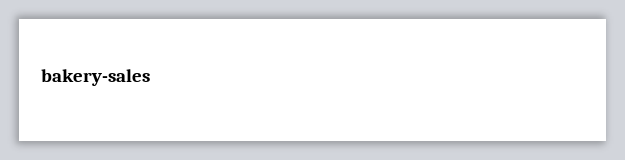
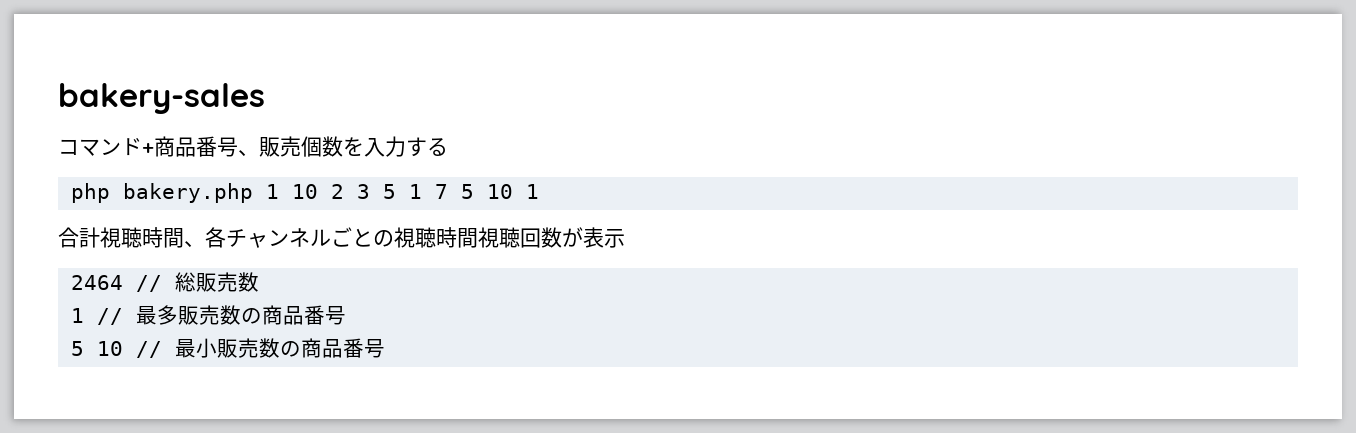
+ コマンド+商品番号、販売個数を入力する
+ php bakery.php 1 10 2 3 5 1 7 5 10 1
+ 合計視聴時間、各チャンネルごとの視聴時間視聴回数が表示
+ 2464 // 総販売数
+ 1 // 最多販売数の商品番号
+ 5 10 // 最小販売数の商品番号

